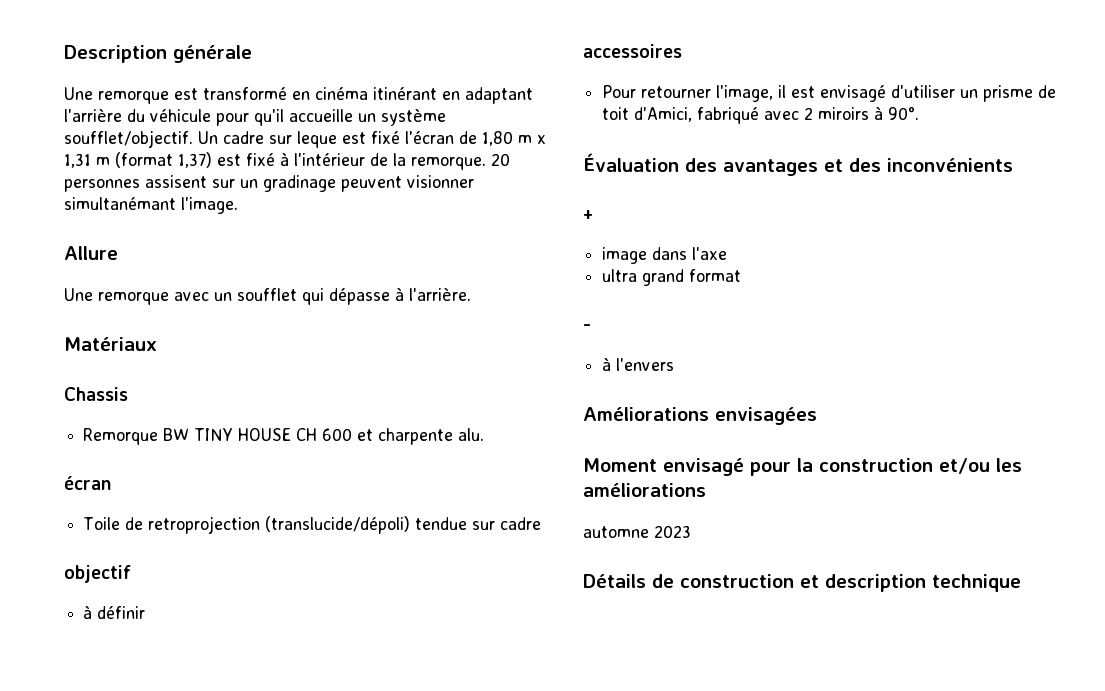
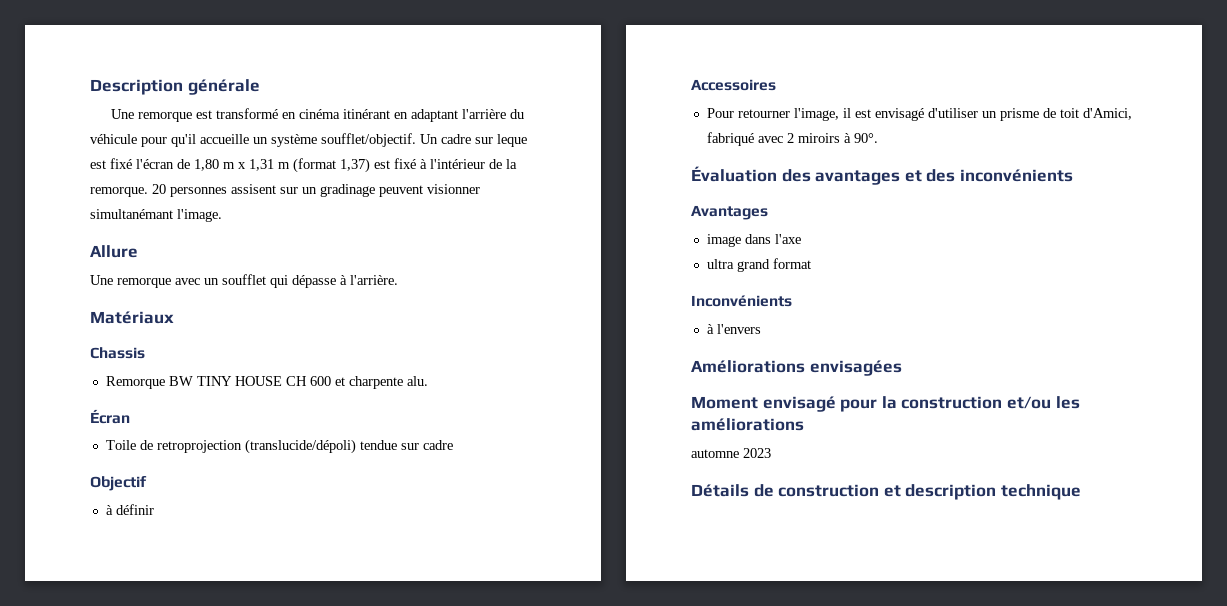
- écran
+ Écran
- objectif
+ Objectif
- accessoires
+ Accessoires
- +
+ Avantages
- -
+ Inconvénients

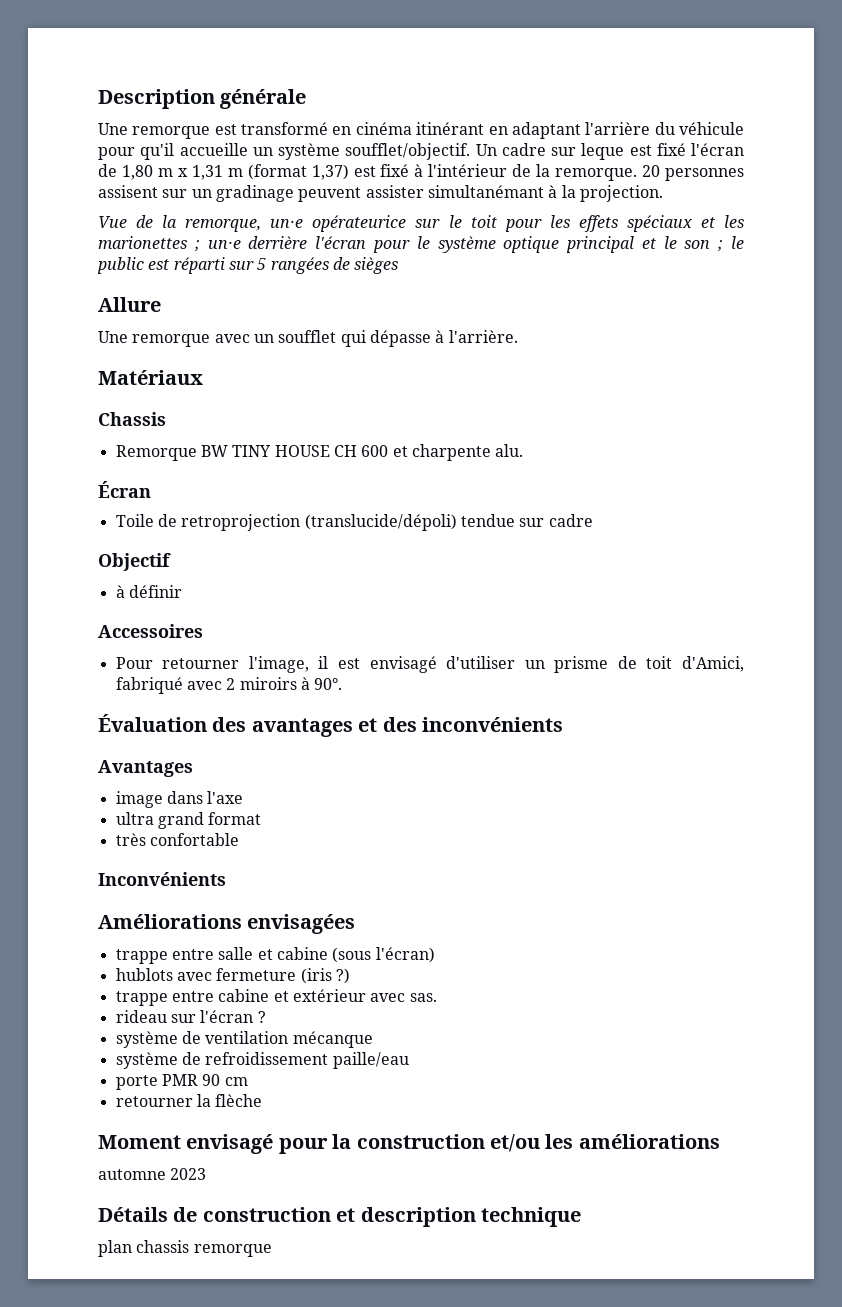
- 20 personnes assisent sur un gradinage peuvent visionner simultanémant l'image.
+ 20 personnes assisent sur un gradinage peuvent assister simultanémant à la projection.
+ Vue de la remorque, un·e opérateurice sur le toit pour les effets spéciaux et les marionettes ; un·e derrière l'écran pour le système optique principal et le son ; le public est réparti sur 5 rangées de sièges
+ très confortable
- à l'envers
+ trappe entre salle et cabine (sous l'écran)
+ hublots avec fermeture (iris ?)
+ trappe entre cabine et extérieur avec sas.
+ rideau sur l'écran ?
+ système de ventilation mécanque
+ système de refroidissement paille/eau
+ porte PMR 90 cm
+ retourner la flèche
+ plan chassis remorque

